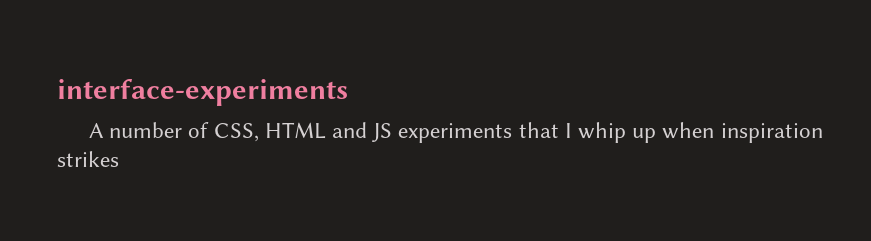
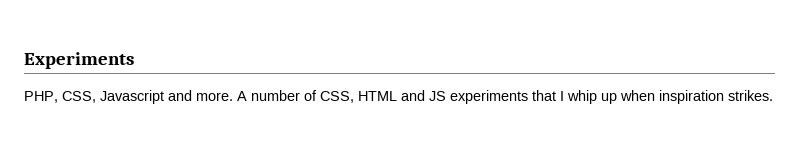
- interface-experiments
- A number of CSS, HTML and JS experiments that I whip up when inspiration strikes
+ Experiments
+ PHP, CSS, Javascript and more. A number of CSS, HTML and JS experiments that I whip up when inspiration strikes.

